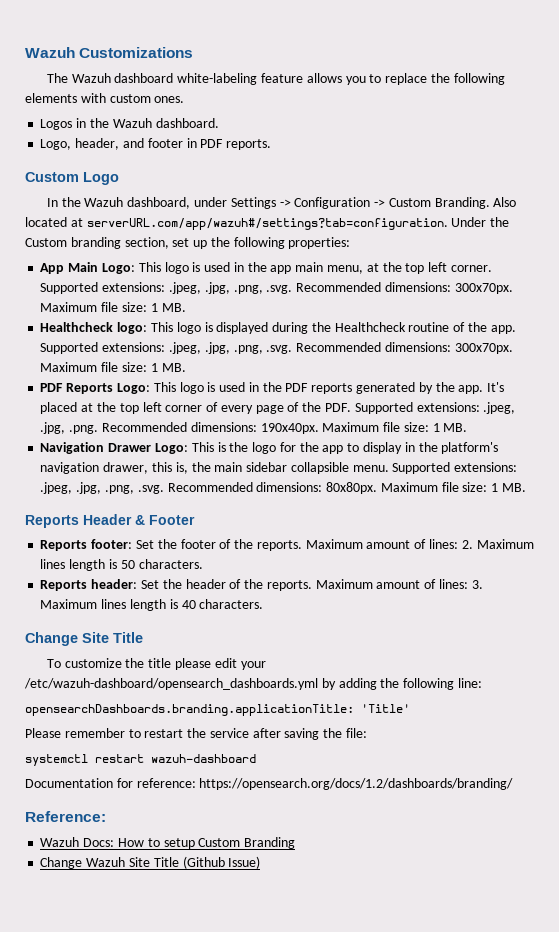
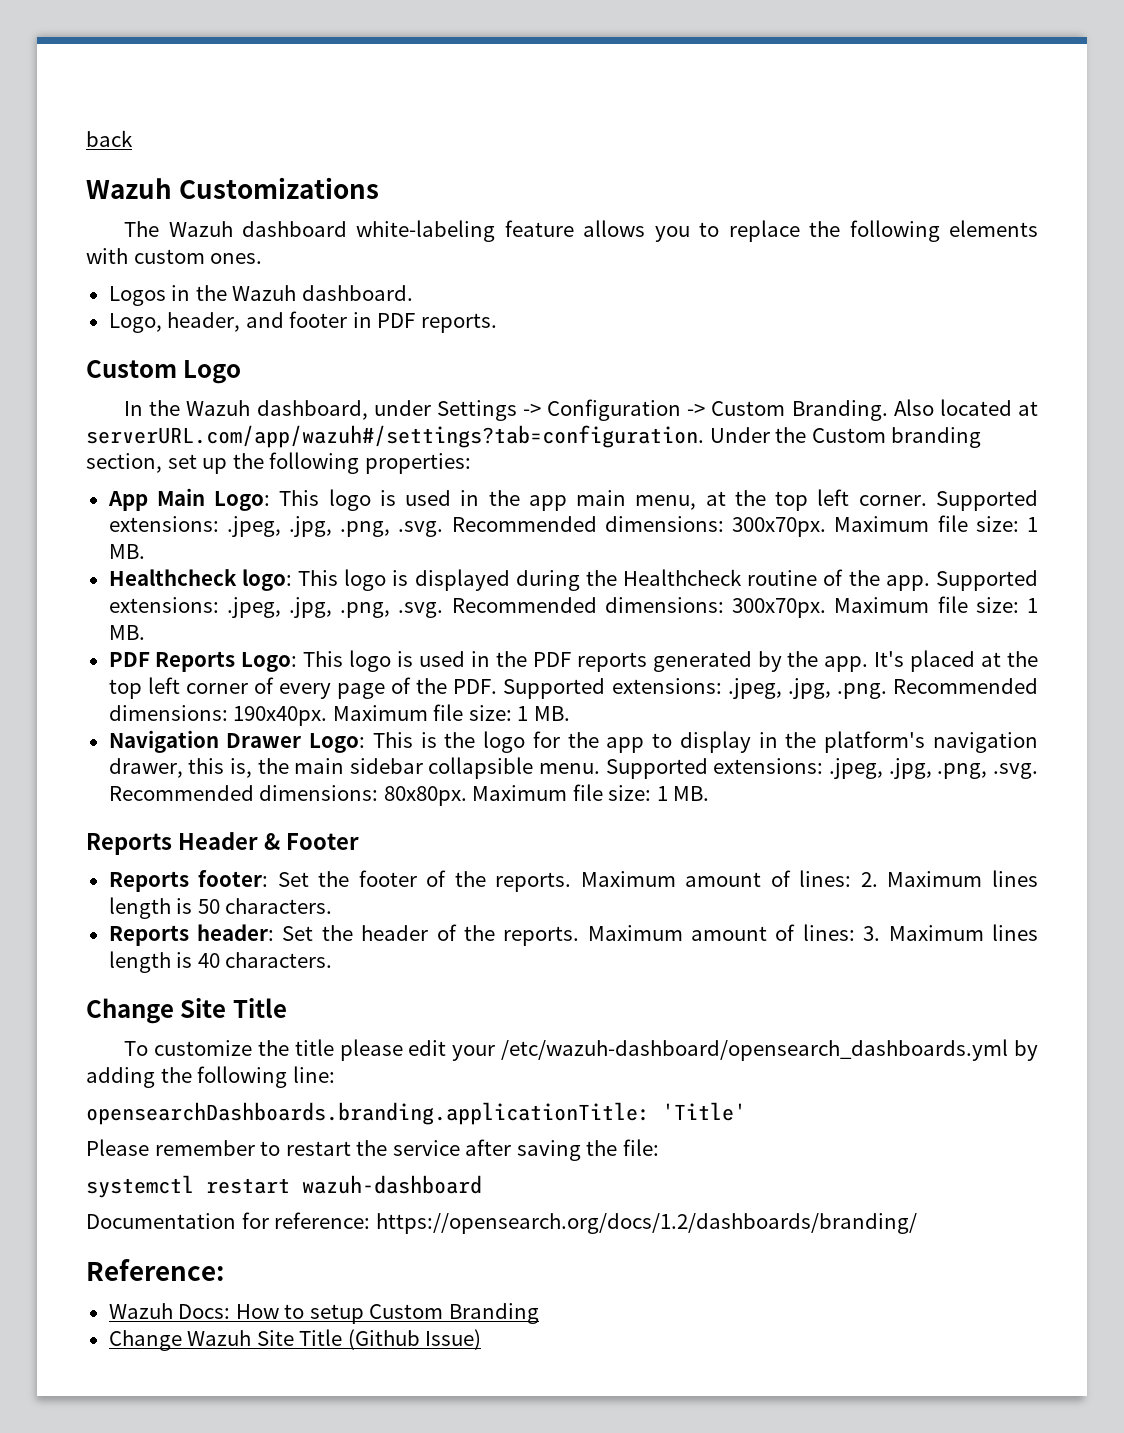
+ back

